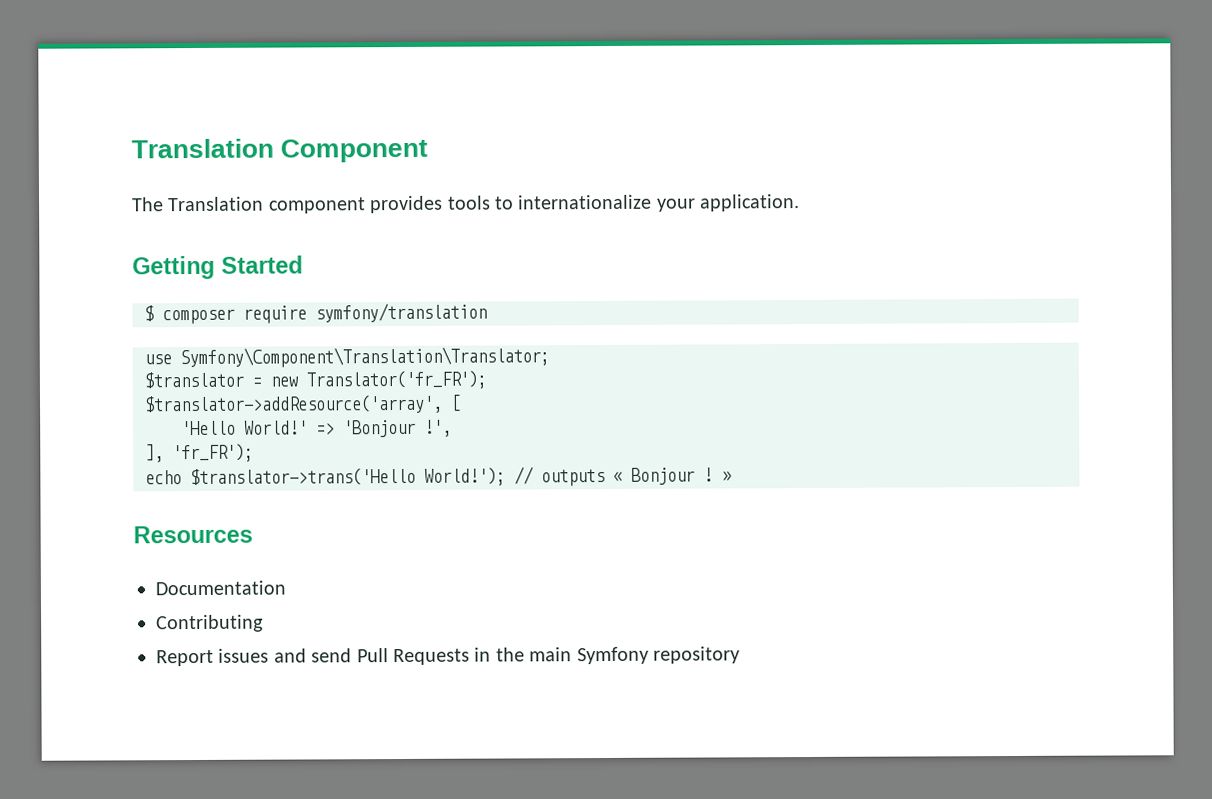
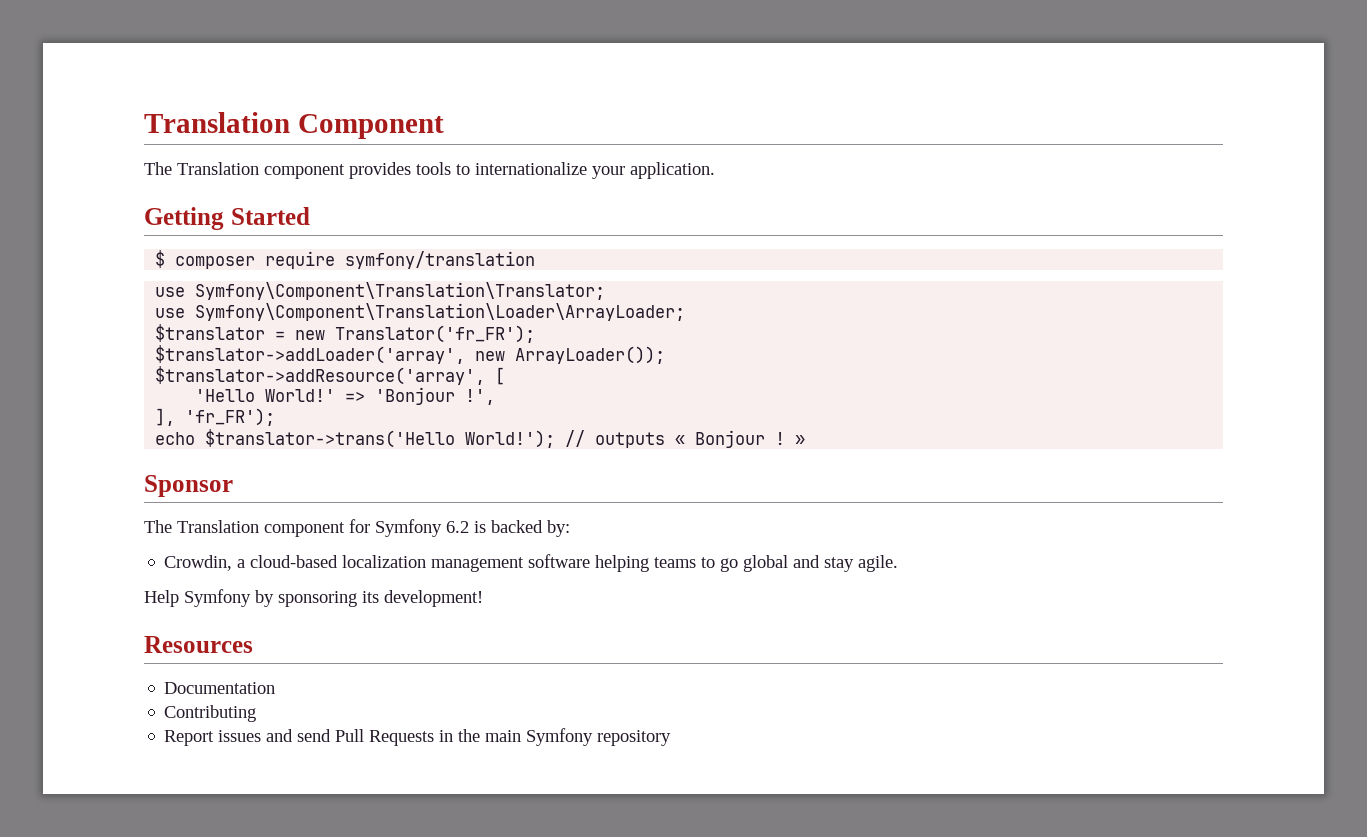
+ use Symfony\Component\Translation\Loader\ArrayLoader;
+ $translator->addLoader('array', new ArrayLoader());
+ Sponsor
+ The Translation component for Symfony 6.2 is backed by:
+ Crowdin, a cloud-based localization management software helping teams to go global and stay agile.
+ Help Symfony by sponsoring its development!

